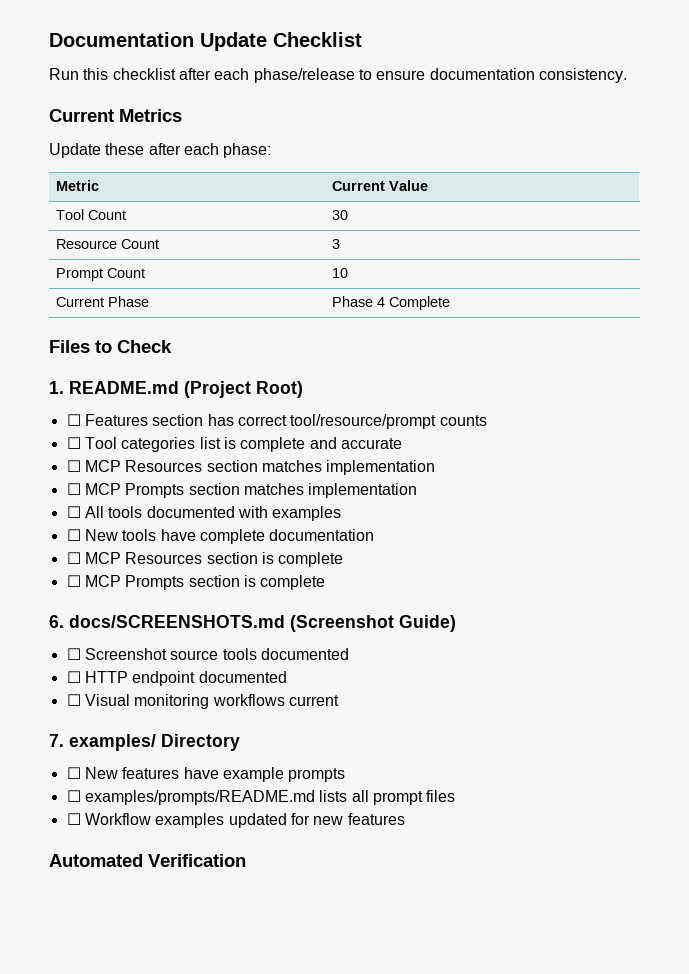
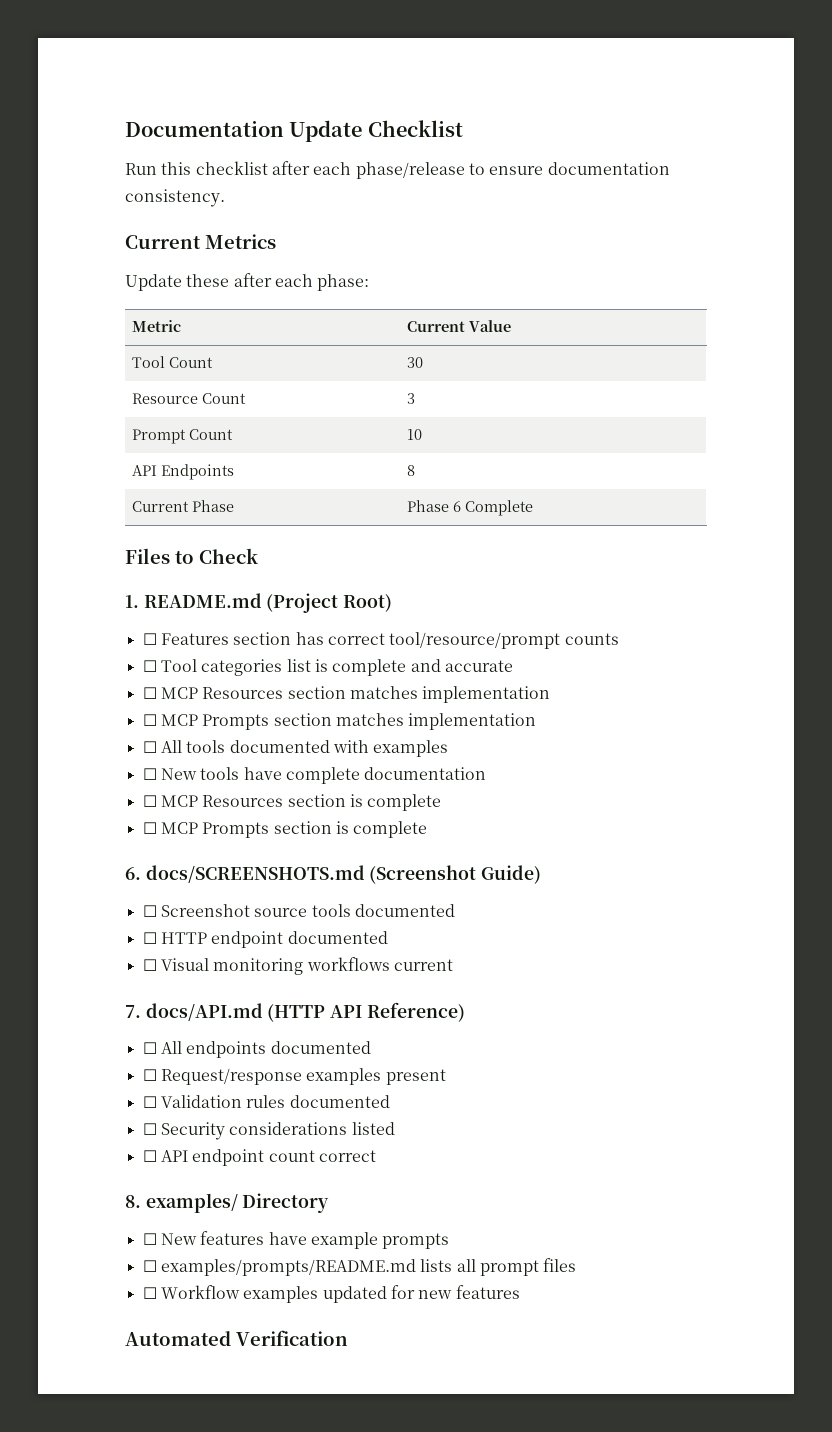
+ API Endpoints | 8
- Current Phase | Phase 4 Complete
+ Current Phase | Phase 6 Complete
- 7. examples/ Directory
+ 7. docs/API.md (HTTP API Reference)
+ ☐ All endpoints documented
+ ☐ Request/response examples present
+ ☐ Validation rules documented
+ ☐ Security considerations listed
+ ☐ API endpoint count correct
+ 8. examples/ Directory

